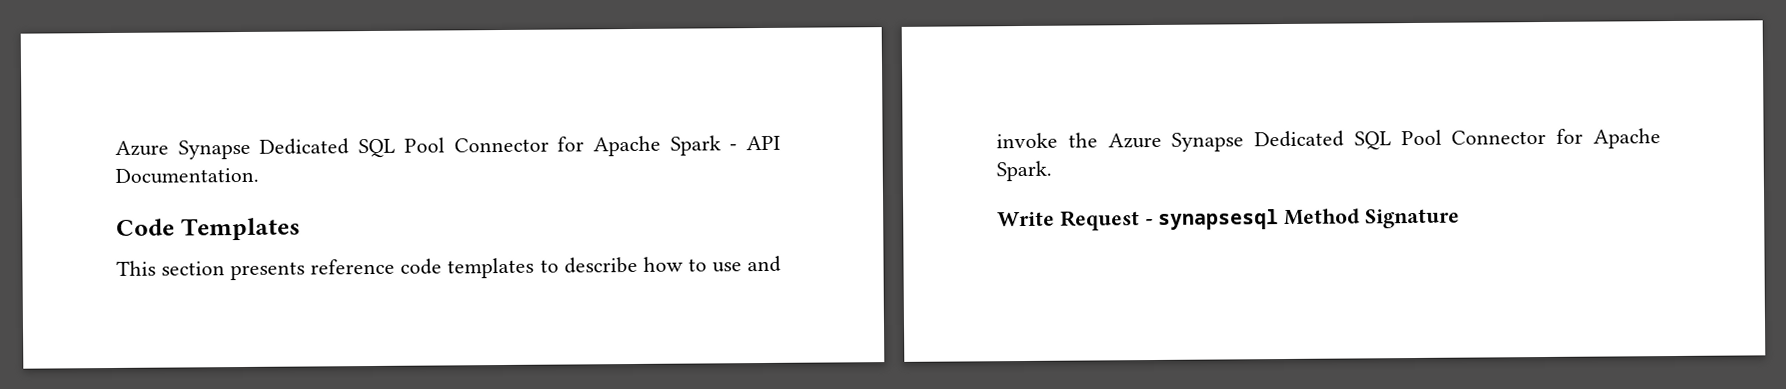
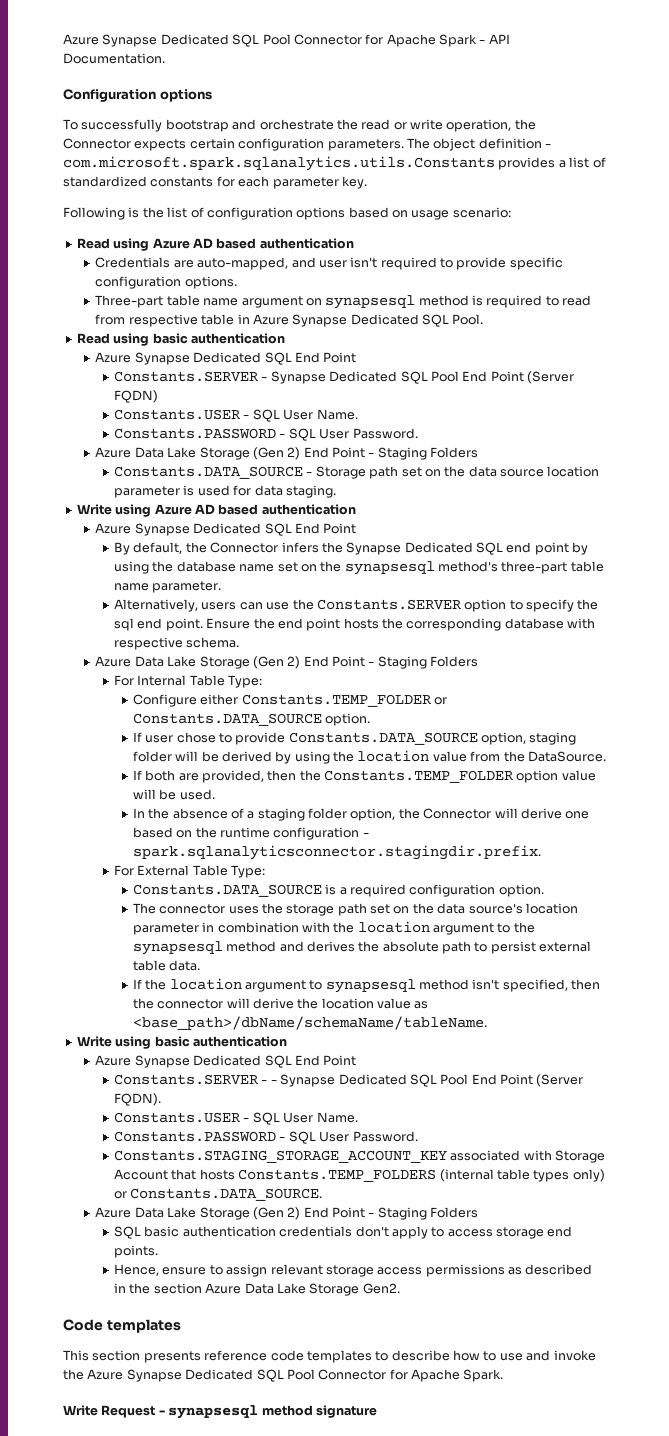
+ Configuration options
+ To successfully bootstrap and orchestrate the read or write operation, the Connector expects certain configuration parameters. The object definition - com.microsoft.spark.sqlanalytics.utils.Constants provides a list of standardized constants for each parameter key.
+ Following is the list of configuration options based on usage scenario:
+ Read using Azure AD based authentication
+ Credentials are auto-mapped, and user isn't required to provide specific configuration options.
+ Three-part table name argument on synapsesql method is required to read from respective table in Azure Synapse Dedicated SQL Pool.
+ Read using basic authentication
+ Azure Synapse Dedicated SQL End Point
+ Constants.SERVER - Synapse Dedicated SQL Pool End Point (Server FQDN)
+ Constants.USER - SQL User Name.
+ Constants.PASSWORD - SQL User Password.
+ Azure Data Lake Storage (Gen 2) End Point - Staging Folders
+ Constants.DATA_SOURCE - Storage path set on the data source location parameter is used for data staging.
+ Write using Azure AD based authentication
+ Azure Synapse Dedicated SQL End Point
+ By default, the Connector infers the Synapse Dedicated SQL end point by using the database name set on the synapsesql method's three-part table name parameter.
+ Alternatively, users can use the Constants.SERVER option to specify the sql end point. Ensure the end point hosts the corresponding database with respective schema.
+ Azure Data Lake Storage (Gen 2) End Point - Staging Folders
+ For Internal Table Type:
+ Configure either Constants.TEMP_FOLDER or Constants.DATA_SOURCE option.
+ If user chose to provide Constants.DATA_SOURCE option, staging folder will be derived by using the location value from the DataSource.
+ If both are provided, then the Constants.TEMP_FOLDER option value will be used.
+ In the absence of a staging folder option, the Connector will derive one based on the runtime configuration - spark.sqlanalyticsconnector.stagingdir.prefix.
+ For External Table Type:
+ Constants.DATA_SOURCE is a required configuration option.
+ The connector uses the storage path set on the data source's location parameter in combination with the location argument to the synapsesql method and derives the absolute path to persist external table data.
+ If the location argument to synapsesql method isn't specified, then the connector will derive the location value as <base_path>/dbName/schemaName/tableName.
+ Write using basic authentication
+ Azure Synapse Dedicated SQL End Point
+ Constants.SERVER - - Synapse Dedicated SQL Pool End Point (Server FQDN).
+ Constants.USER - SQL User Name.
+ Constants.PASSWORD - SQL User Password.
+ Constants.STAGING_STORAGE_ACCOUNT_KEY associated with Storage Account that hosts Constants.TEMP_FOLDERS (internal table types only) or Constants.DATA_SOURCE.
+ Azure Data Lake Storage (Gen 2) End Point - Staging Folders
+ SQL basic authentication credentials don't apply to access storage end points.
+ Hence, ensure to assign relevant storage access permissions as described in the section Azure Data Lake Storage Gen2.
- Code Templates
+ Code templates
- Write Request - synapsesql Method Signature
+ Write Request - synapsesql method signature

